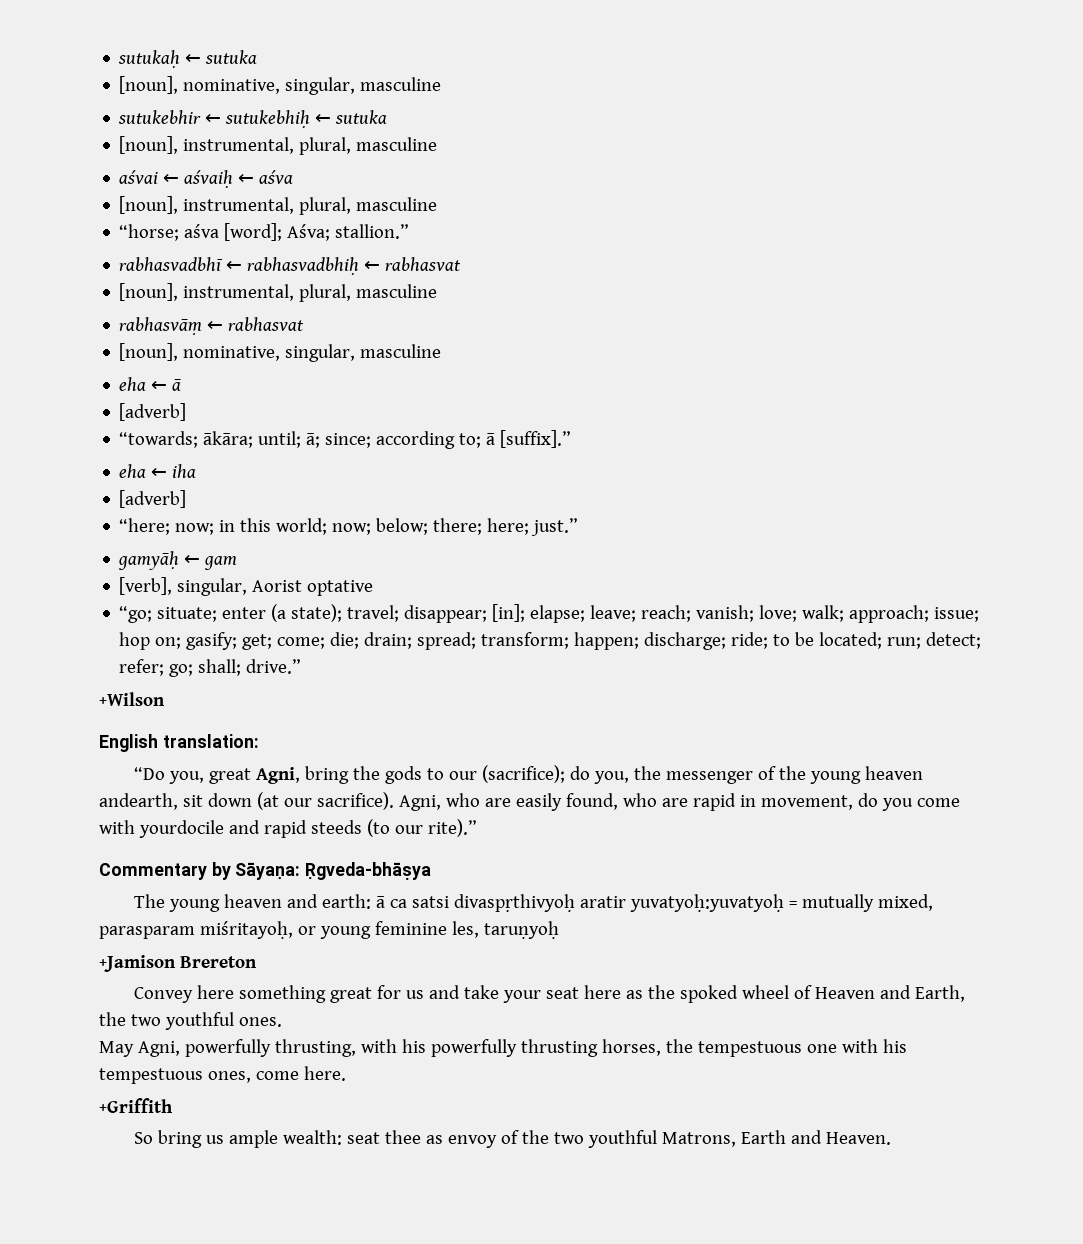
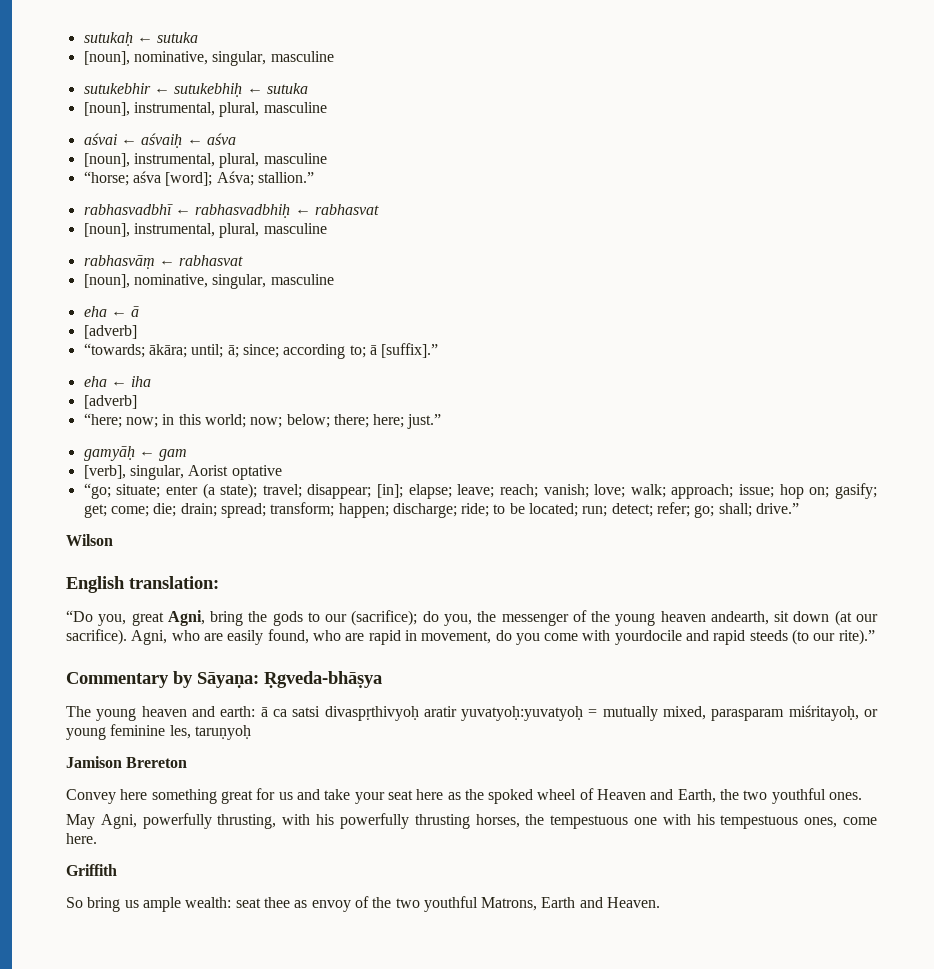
- +Wilson
+ Wilson
- +Jamison Brereton
+ Jamison Brereton
- +Griffith
+ Griffith

